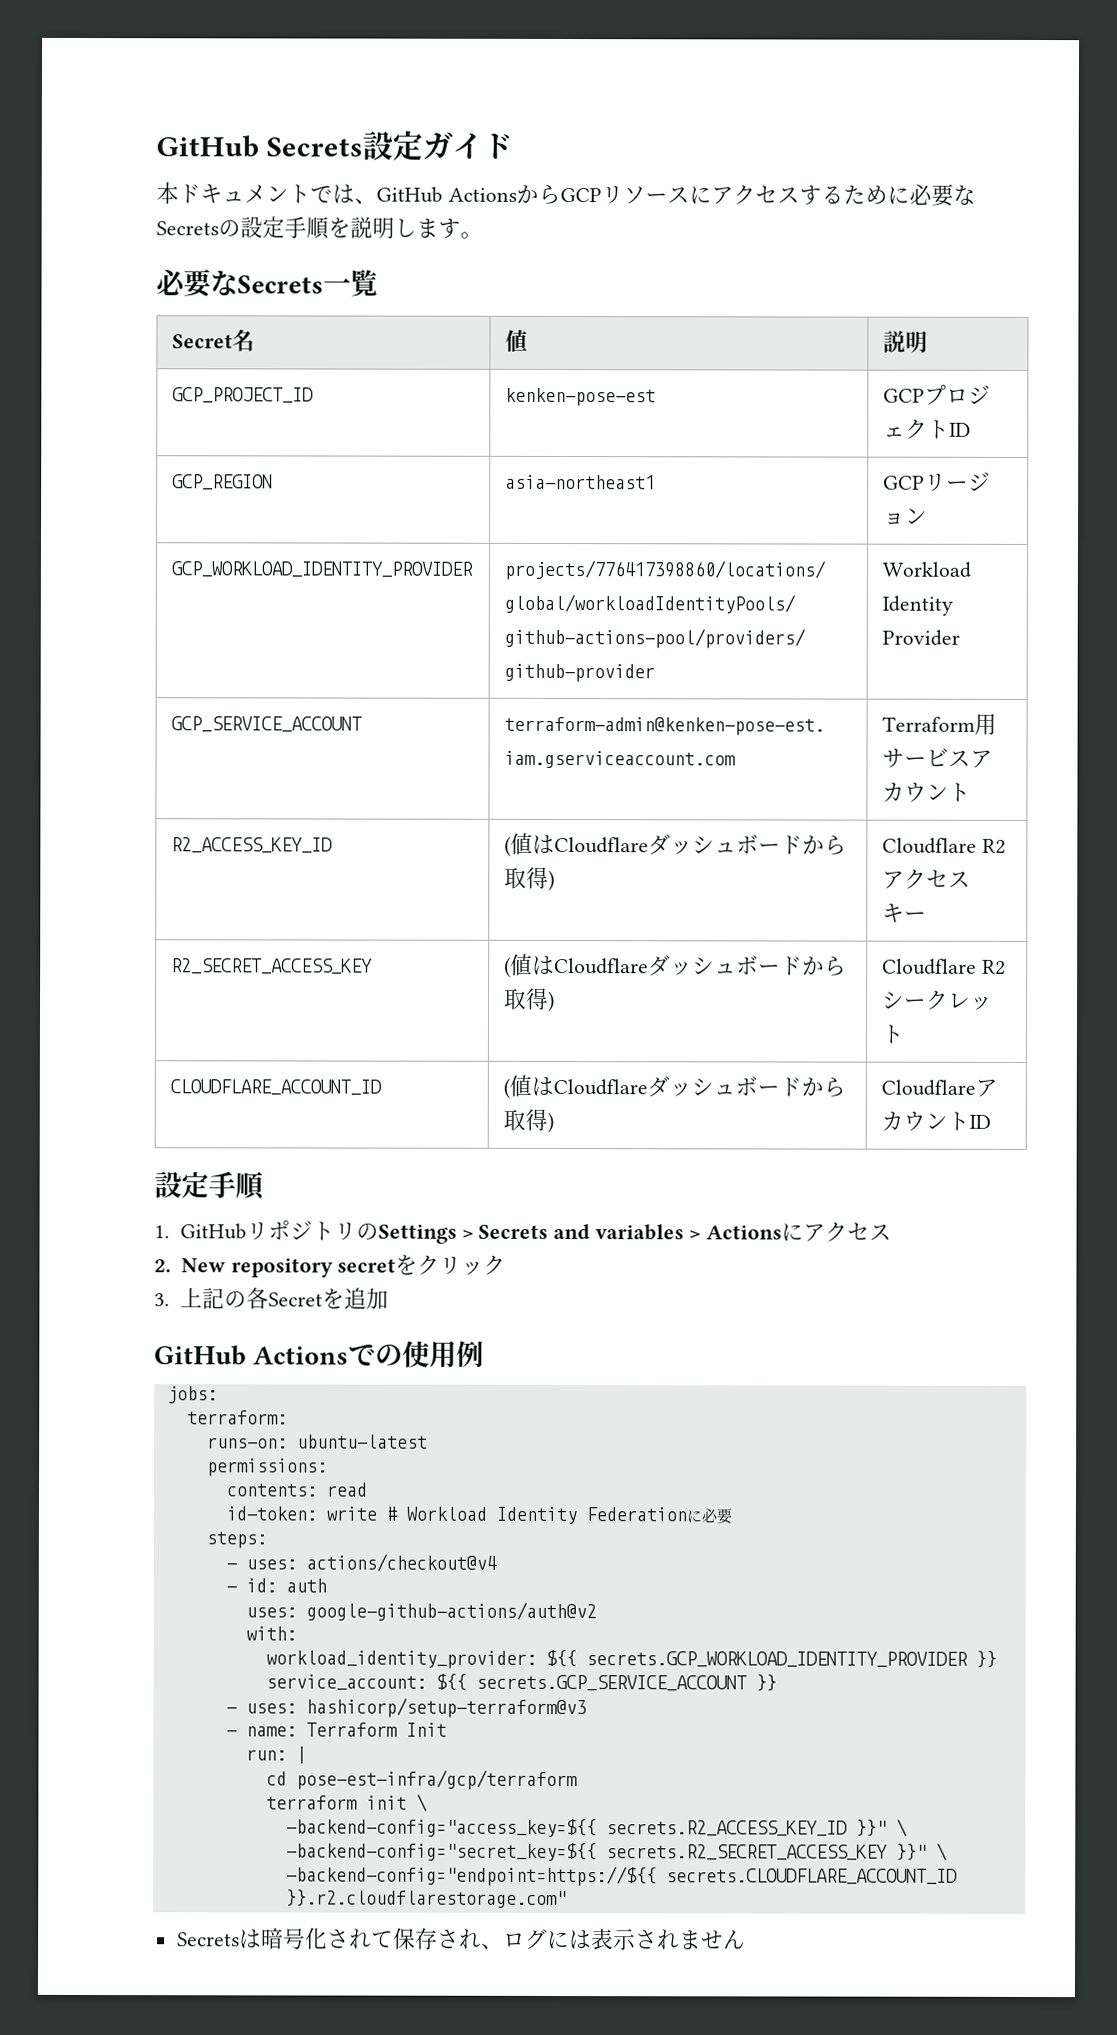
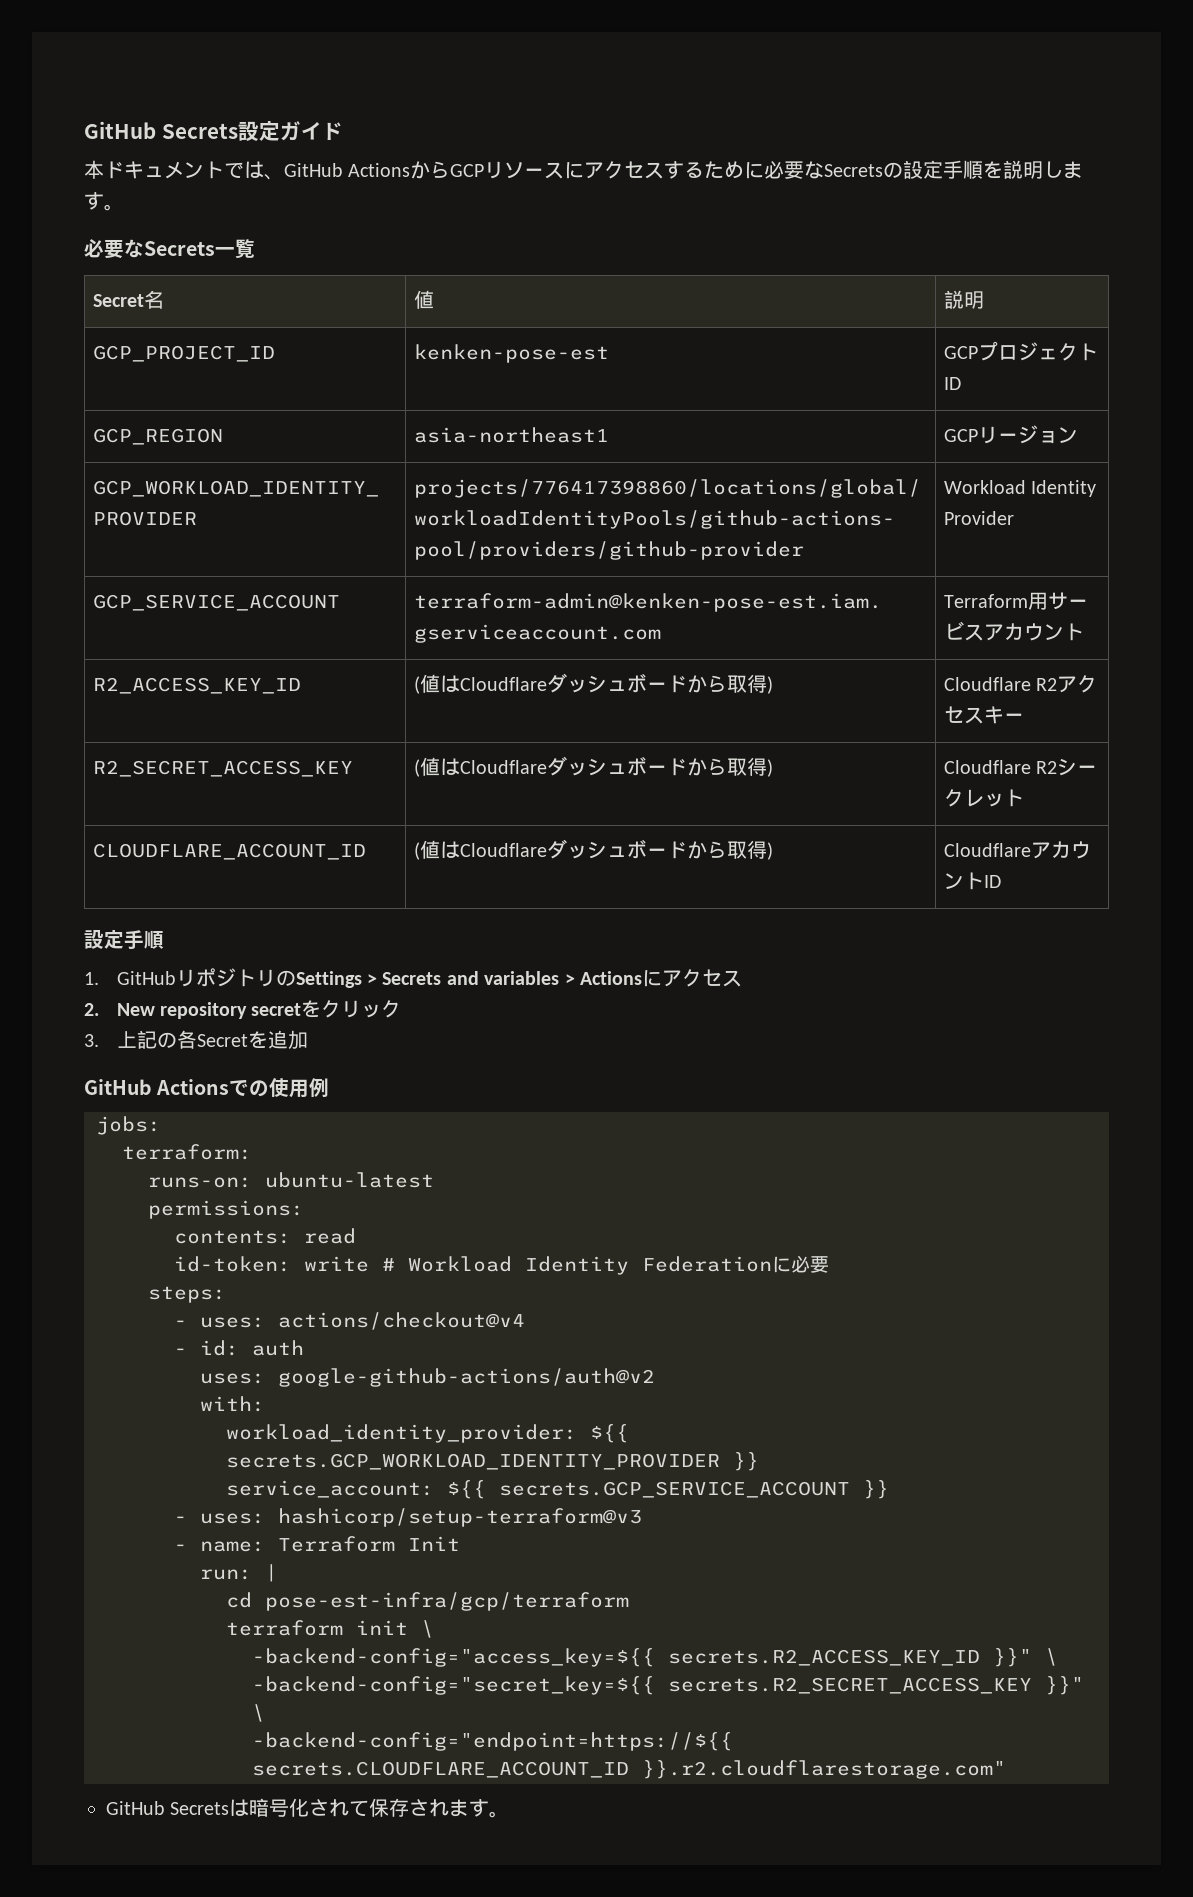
- Secretsは暗号化されて保存され、ログには表示されません
+ GitHub Secretsは暗号化されて保存されます。

